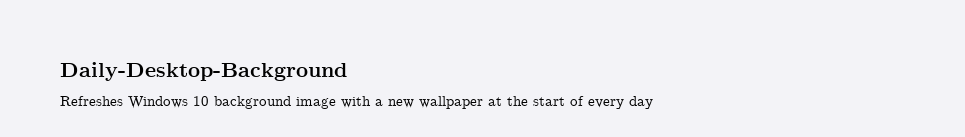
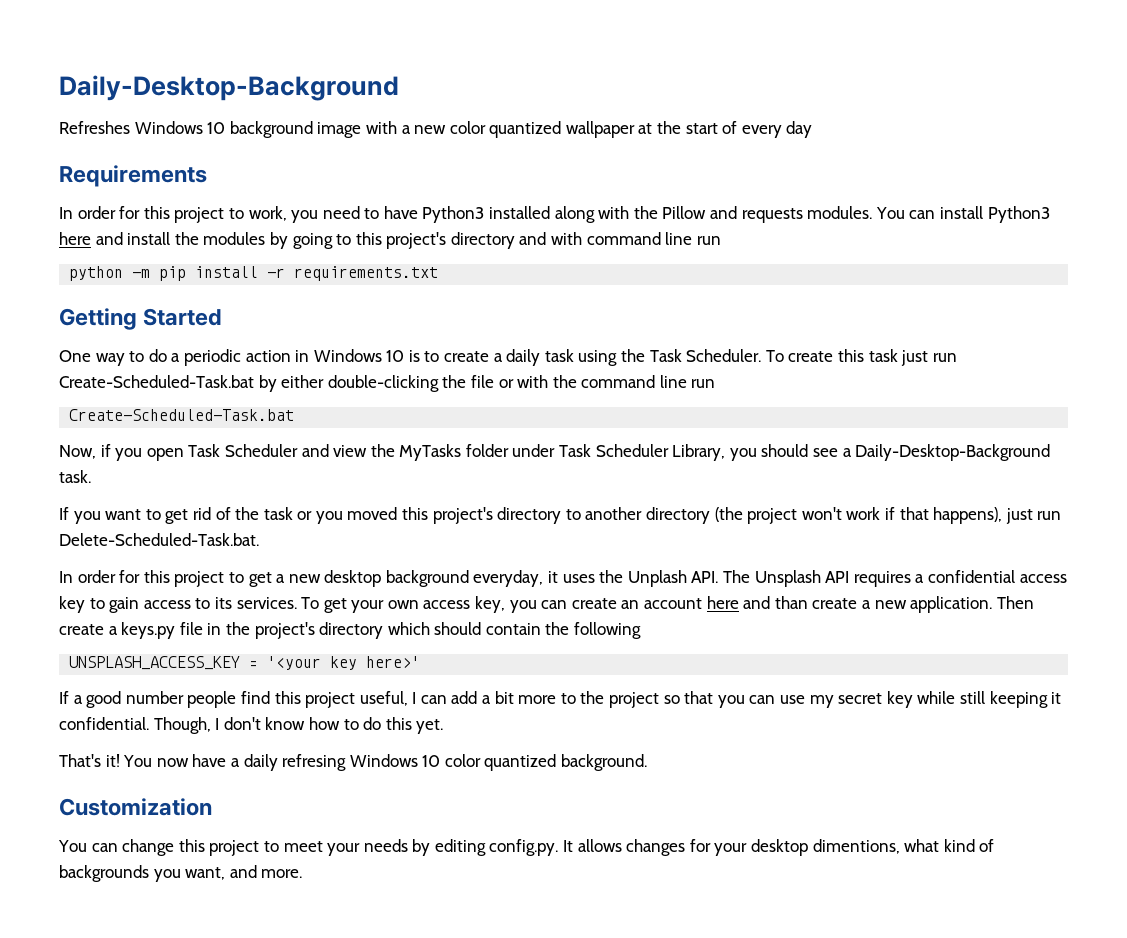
- Refreshes Windows 10 background image with a new wallpaper at the start of every day
+ Refreshes Windows 10 background image with a new color quantized wallpaper at the start of every day
+ Requirements
+ In order for this project to work, you need to have Python3 installed along with the Pillow and requests modules. You can install Python3 here and install the modules by going to this project's directory and with command line run
+ python -m pip install -r requirements.txt
+ Getting Started
+ One way to do a periodic action in Windows 10 is to create a daily task using the Task Scheduler. To create this task just run Create-Scheduled-Task.bat by either double-clicking the file or with the command line run
+ Create-Scheduled-Task.bat
+ Now, if you open Task Scheduler and view the MyTasks folder under Task Scheduler Library, you should see a Daily-Desktop-Background task.
+ If you want to get rid of the task or you moved this project's directory to another directory (the project won't work if that happens), just run Delete-Scheduled-Task.bat.
+ In order for this project to get a new desktop background everyday, it uses the Unplash API. The Unsplash API requires a confidential access key to gain access to its services. To get your own access key, you can create an account here and than create a new application. Then create a keys.py file in the project's directory which should contain the following
+ UNSPLASH_ACCESS_KEY = '<your key here>'
+ If a good number people find this project useful, I can add a bit more to the project so that you can use my secret key while still keeping it confidential. Though, I don't know how to do this yet.
+ That's it! You now have a daily refresing Windows 10 color quantized background.
+ Customization
+ You can change this project to meet your needs by editing config.py. It allows changes for your desktop dimentions, what kind of backgrounds you want, and more.

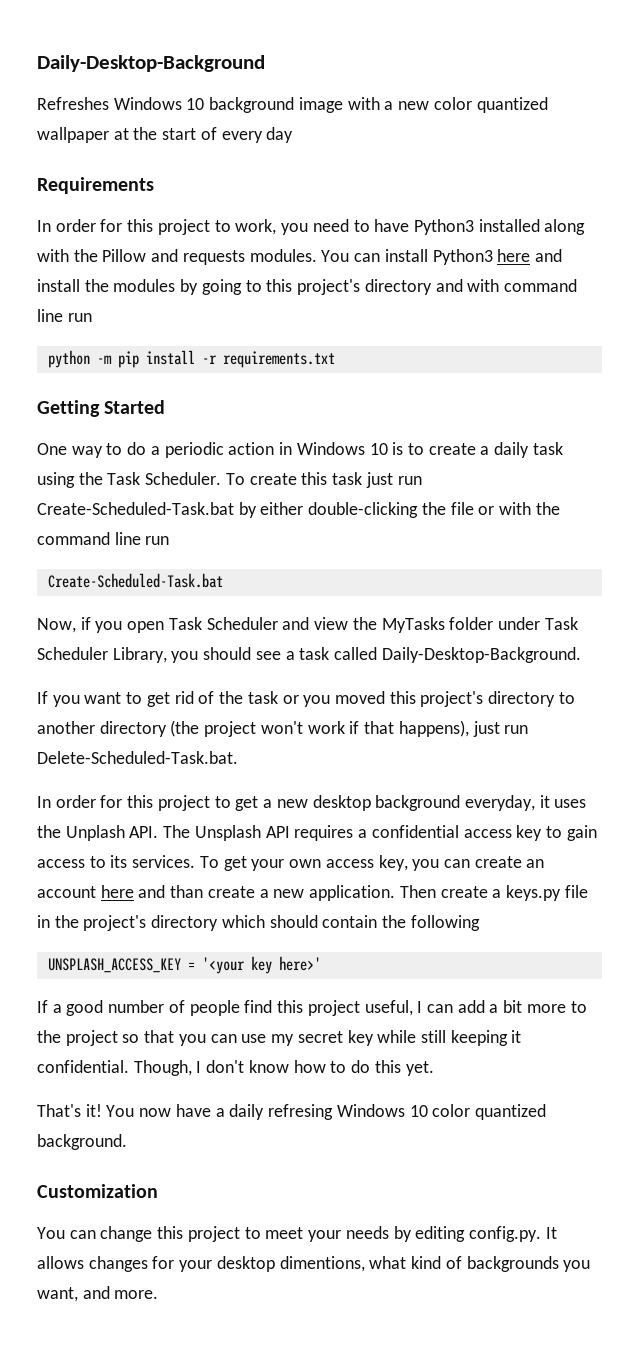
- Now, if you open Task Scheduler and view the MyTasks folder under Task Scheduler Library, you should see a Daily-Desktop-Background task.
+ Now, if you open Task Scheduler and view the MyTasks folder under Task Scheduler Library, you should see a task called Daily-Desktop-Background.
- If a good number people find this project useful, I can add a bit more to the project so that you can use my secret key while still keeping it confidential.
+ If a good number of people find this project useful, I can add a bit more to the project so that you can use my secret key while still keeping it confidential.

